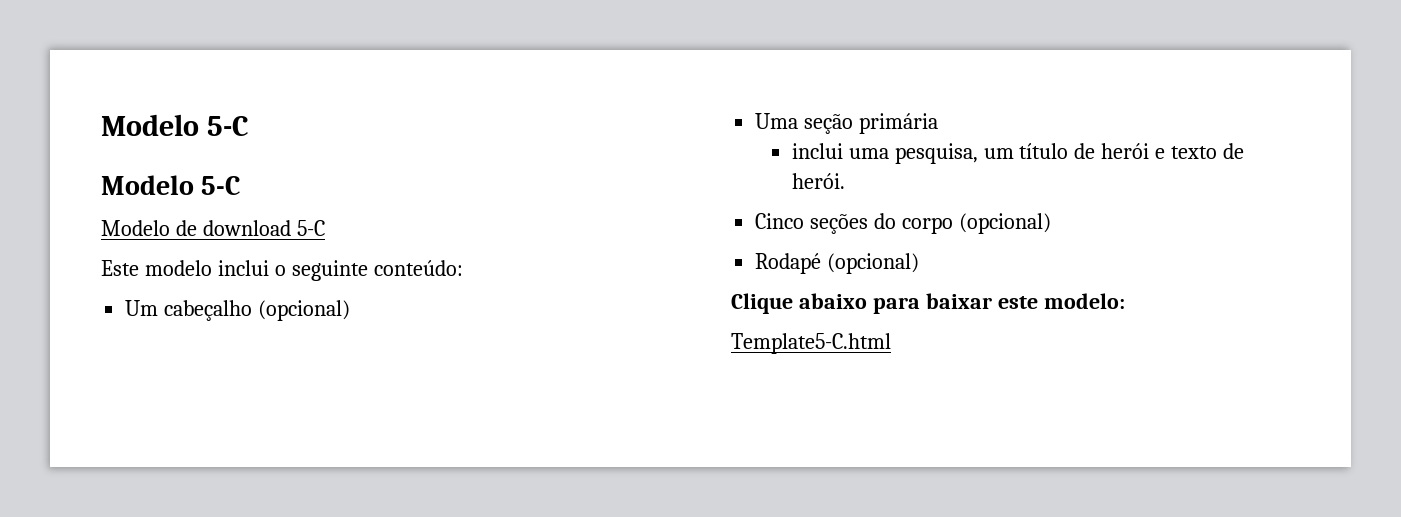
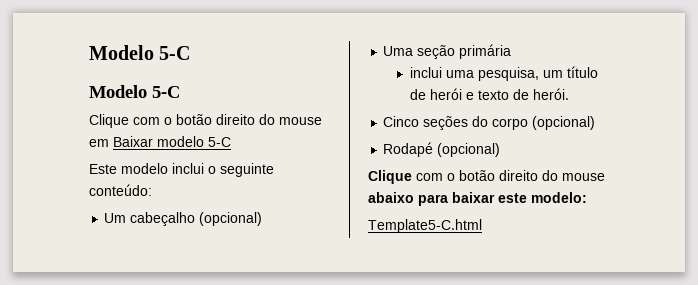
- Modelo de download 5-C
+ Clique com o botão direito do mouse em Baixar modelo 5-C
- Clique abaixo para baixar este modelo:
+ Clique com o botão direito do mouse abaixo para baixar este modelo:

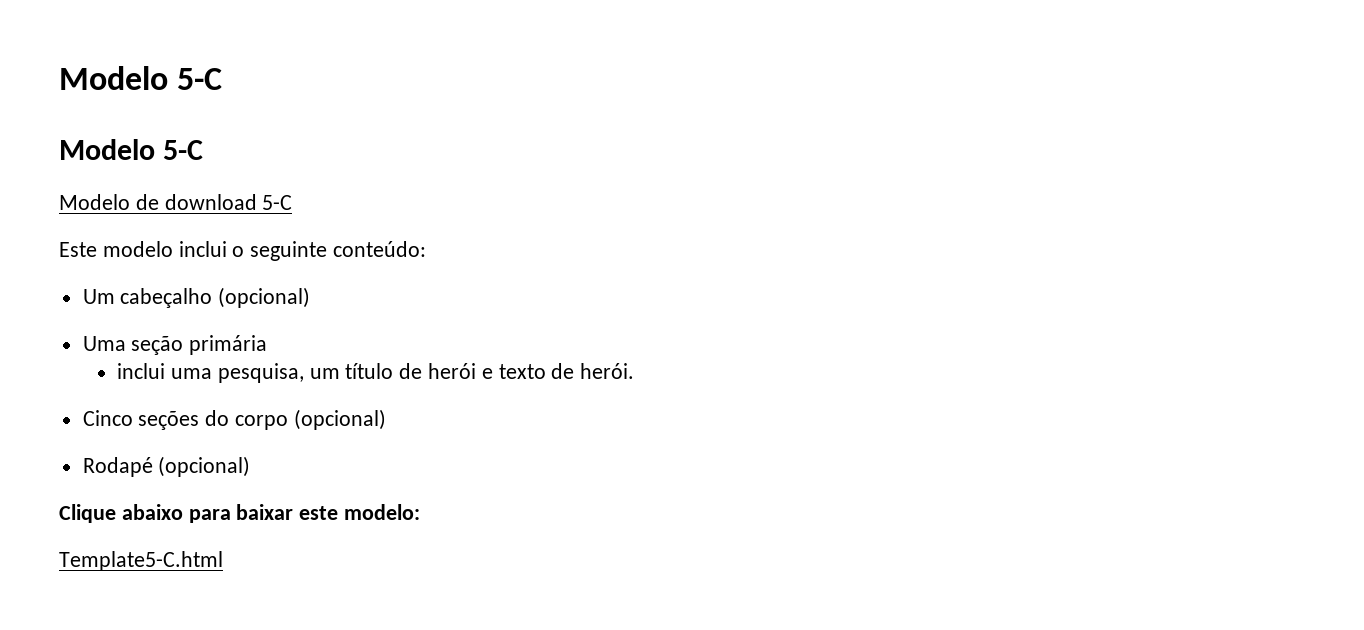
- Clique com o botão direito do mouse em Baixar modelo 5-C
+ Modelo de download 5-C
- Clique com o botão direito do mouse abaixo para baixar este modelo:
+ Clique abaixo para baixar este modelo:

